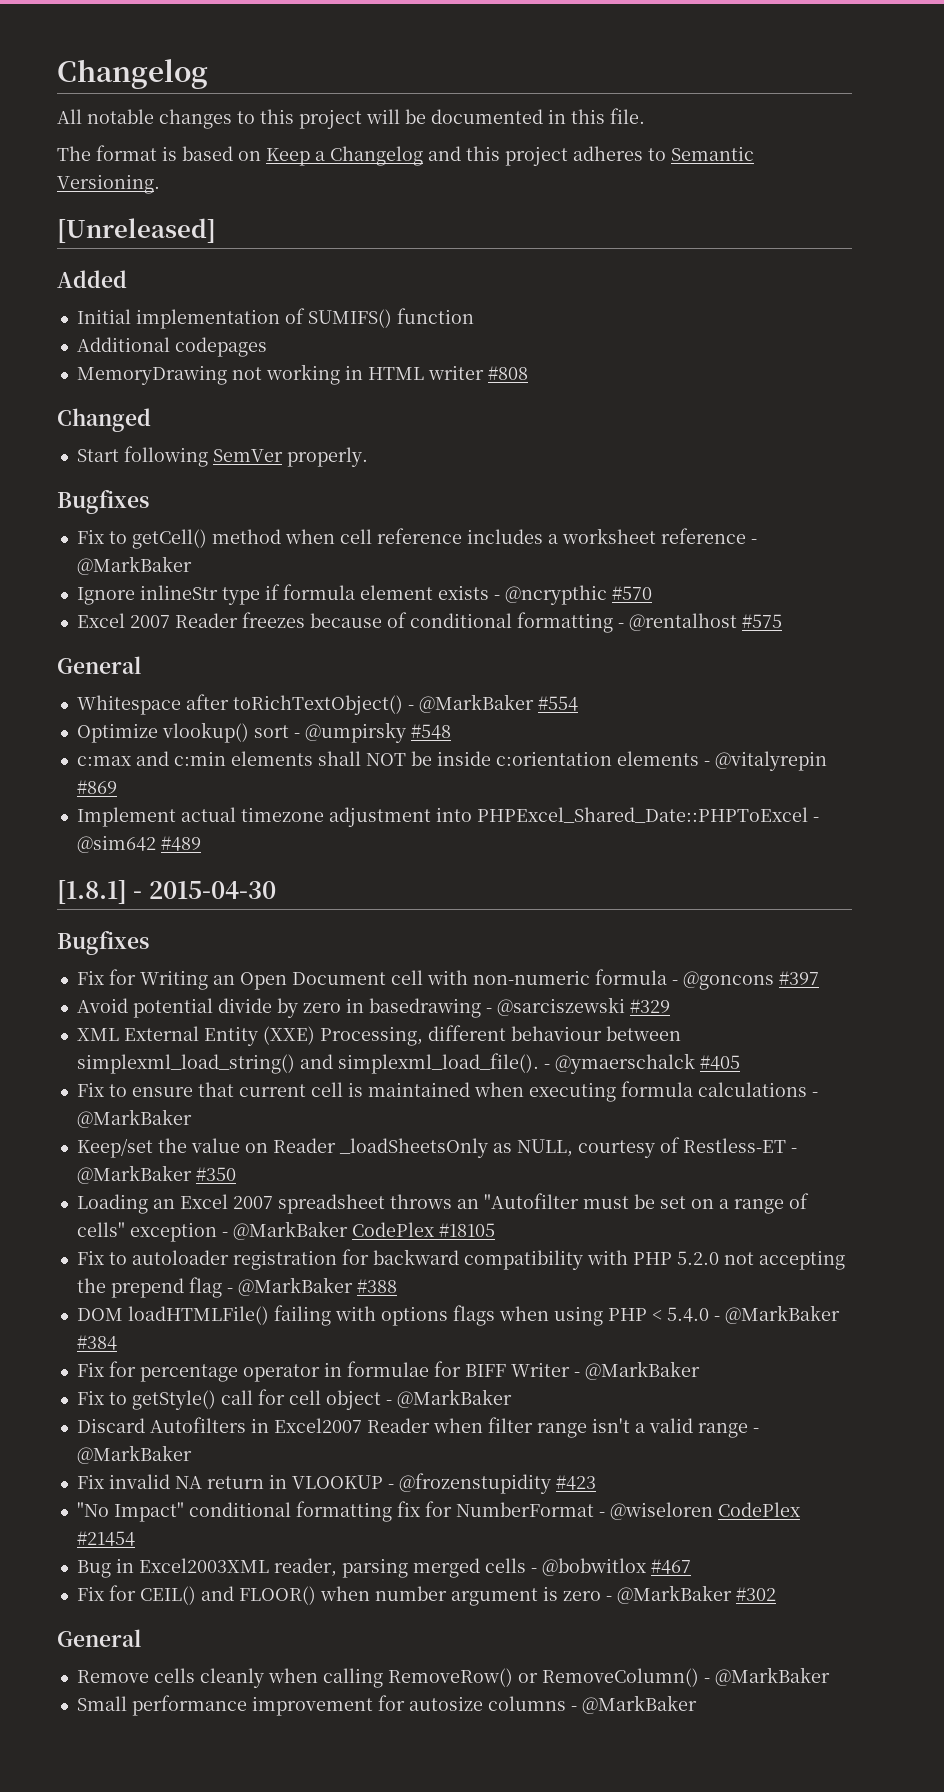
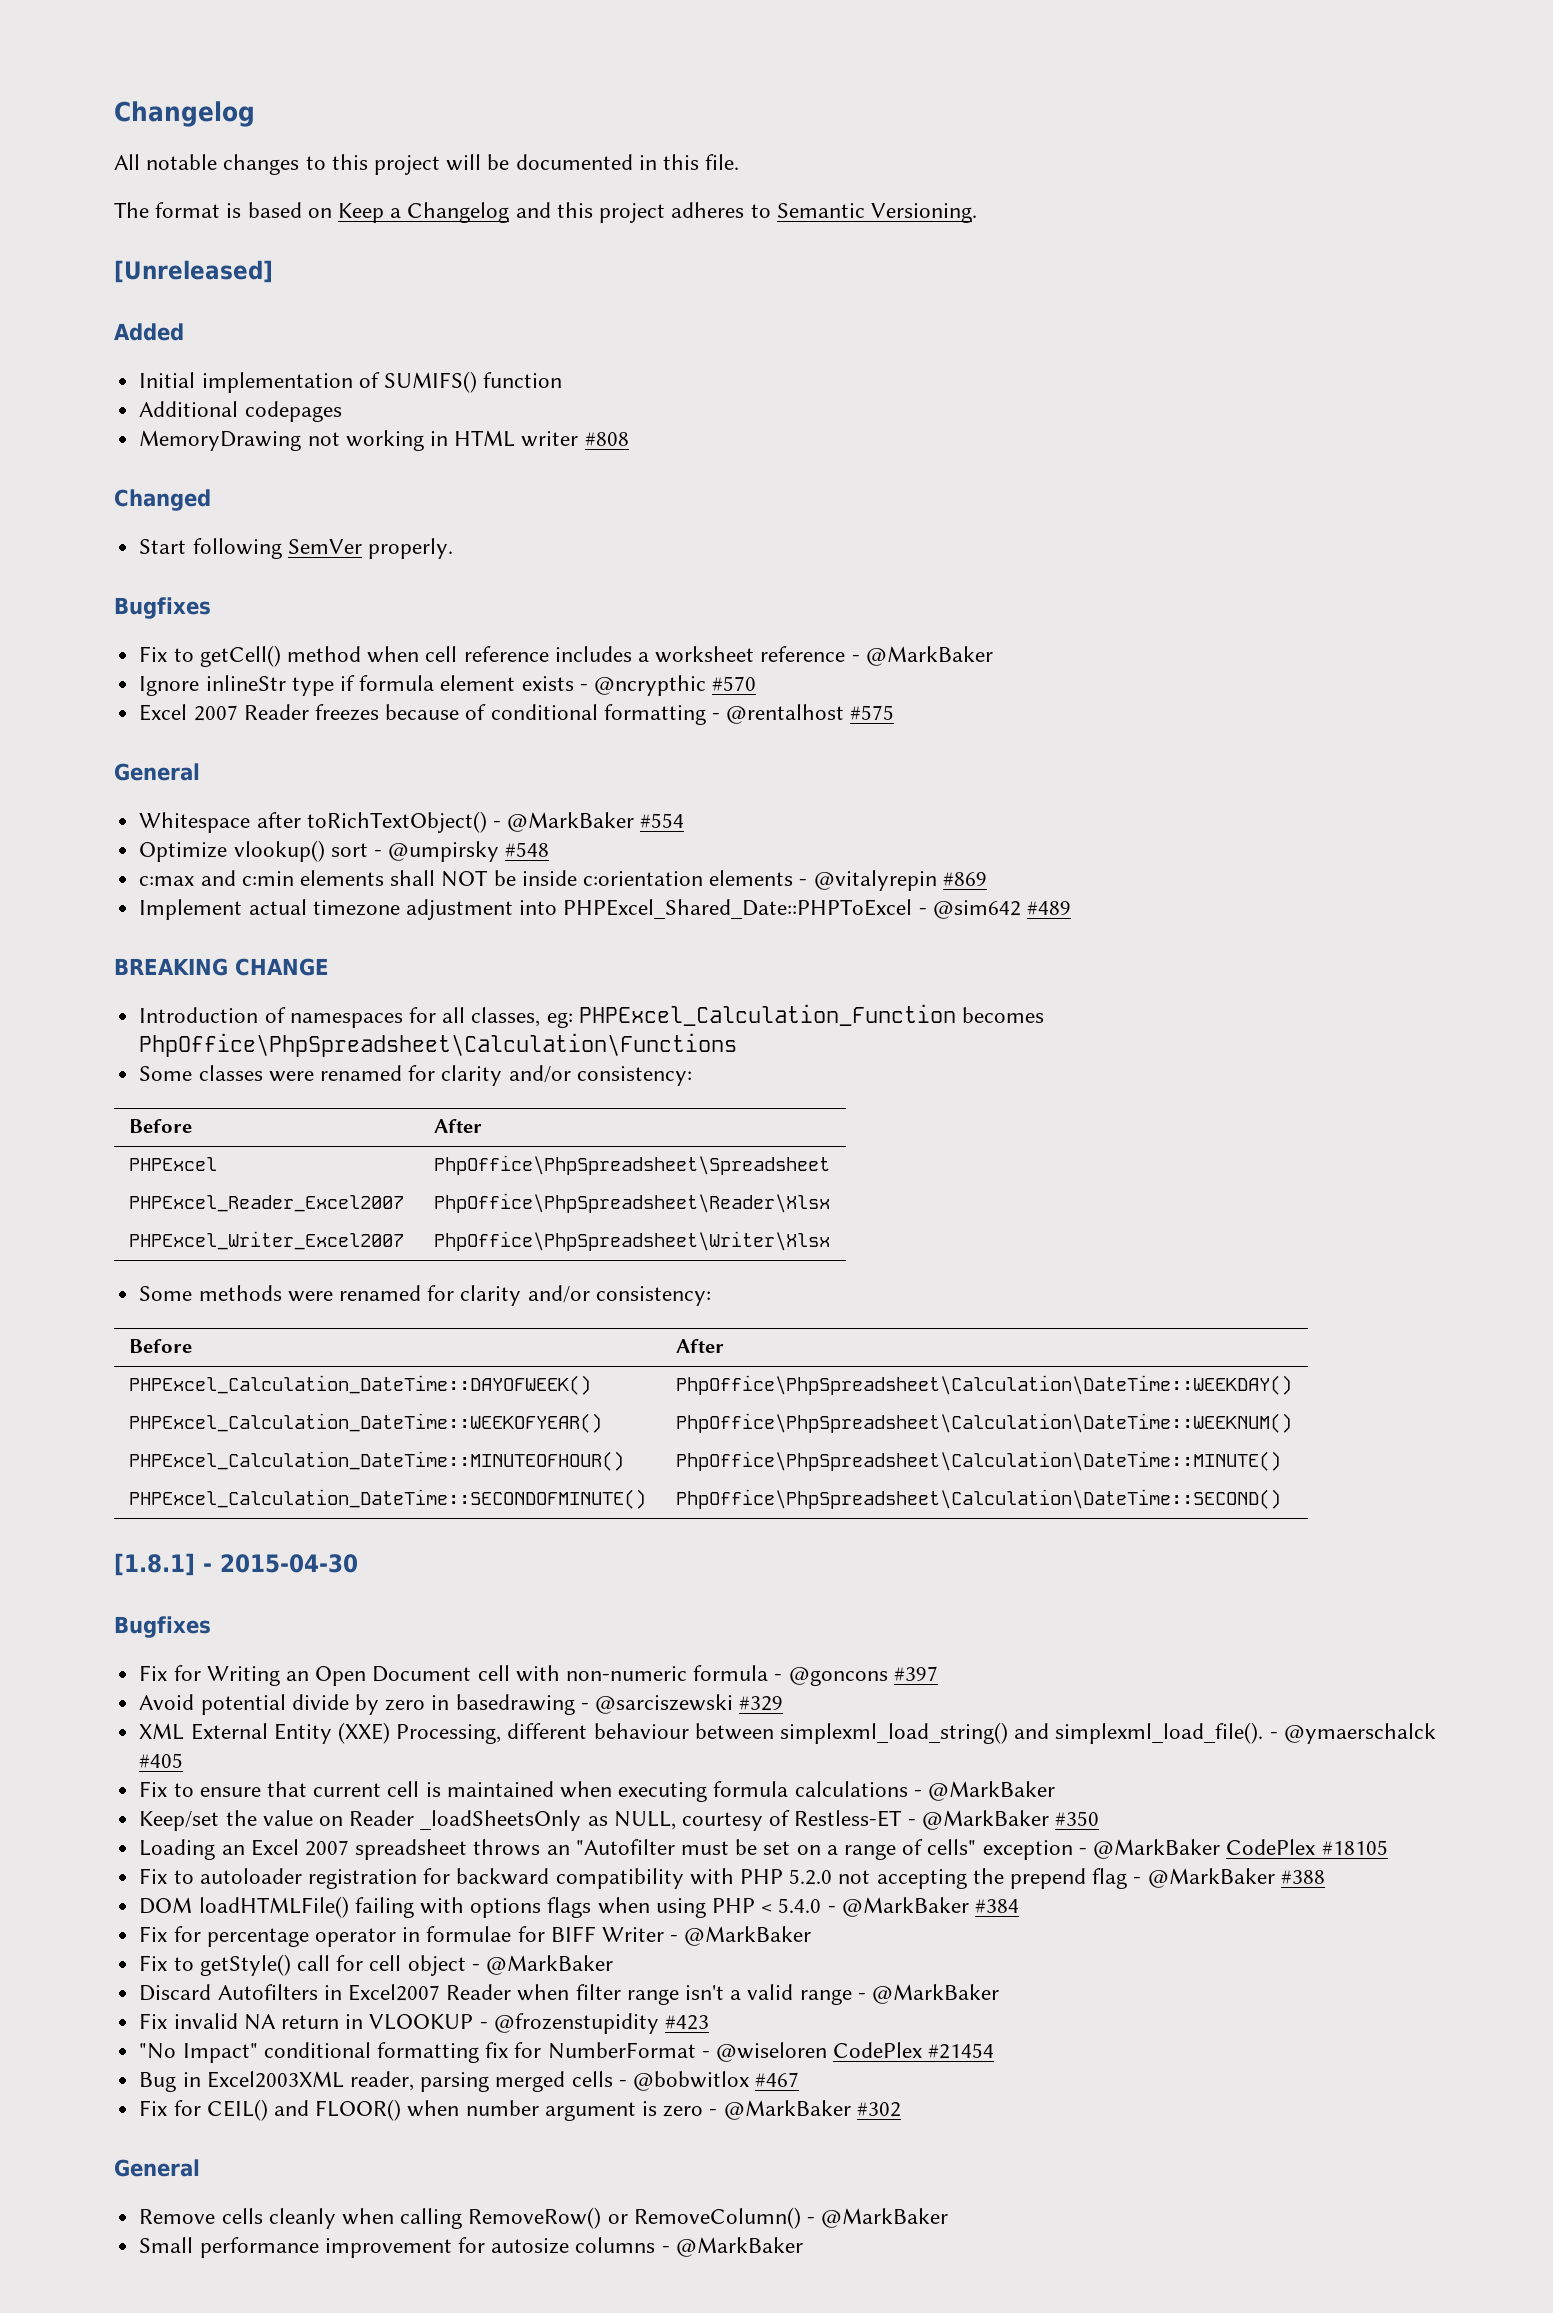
+ BREAKING CHANGE
+ Introduction of namespaces for all classes, eg: PHPExcel_Calculation_Function becomes PhpOffice\PhpSpreadsheet\Calculation\Functions
+ Some classes were renamed for clarity and/or consistency:
+ Before | After
+ PHPExcel | PhpOffice\PhpSpreadsheet\Spreadsheet
+ PHPExcel_Reader_Excel2007 | PhpOffice\PhpSpreadsheet\Reader\Xlsx
+ PHPExcel_Writer_Excel2007 | PhpOffice\PhpSpreadsheet\Writer\Xlsx
+ Some methods were renamed for clarity and/or consistency:
+ Before | After
+ PHPExcel_Calculation_DateTime::DAYOFWEEK() | PhpOffice\PhpSpreadsheet\Calculation\DateTime::WEEKDAY()
+ PHPExcel_Calculation_DateTime::WEEKOFYEAR() | PhpOffice\PhpSpreadsheet\Calculation\DateTime::WEEKNUM()
+ PHPExcel_Calculation_DateTime::MINUTEOFHOUR() | PhpOffice\PhpSpreadsheet\Calculation\DateTime::MINUTE()
+ PHPExcel_Calculation_DateTime::SECONDOFMINUTE() | PhpOffice\PhpSpreadsheet\Calculation\DateTime::SECOND()

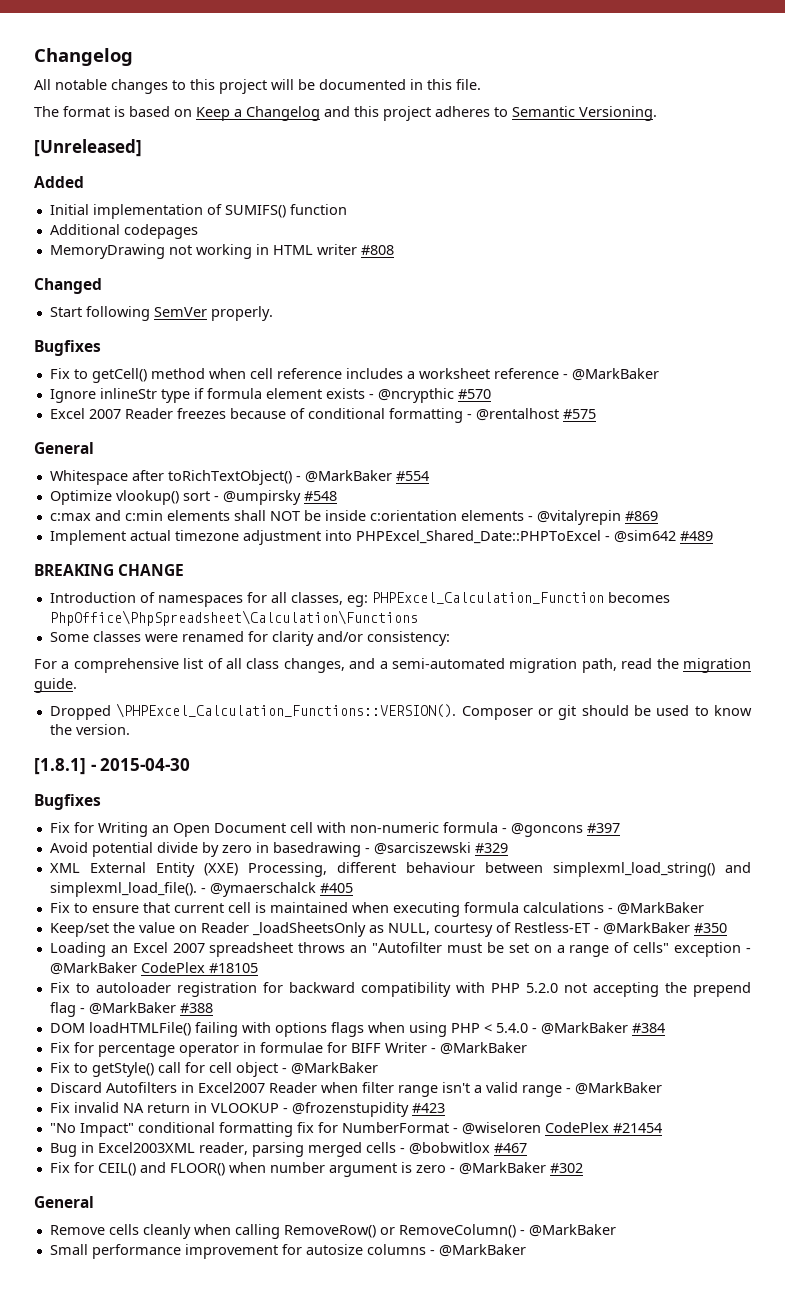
  Some classes were renamed for clarity and/or consistency:
- Before | After
- PHPExcel | PhpOffice\PhpSpreadsheet\Spreadsheet
- PHPExcel_Reader_Excel2007 | PhpOffice\PhpSpreadsheet\Reader\Xlsx
- PHPExcel_Writer_Excel2007 | PhpOffice\PhpSpreadsheet\Writer\Xlsx
- Some methods were renamed for clarity and/or consistency:
- Before | After
- PHPExcel_Calculation_DateTime::DAYOFWEEK() | PhpOffice\PhpSpreadsheet\Calculation\DateTime::WEEKDAY()
- PHPExcel_Calculation_DateTime::WEEKOFYEAR() | PhpOffice\PhpSpreadsheet\Calculation\DateTime::WEEKNUM()
- PHPExcel_Calculation_DateTime::MINUTEOFHOUR() | PhpOffice\PhpSpreadsheet\Calculation\DateTime::MINUTE()
- PHPExcel_Calculation_DateTime::SECONDOFMINUTE() | PhpOffice\PhpSpreadsheet\Calculation\DateTime::SECOND()
+ For a comprehensive list of all class changes, and a semi-automated migration path, read the migration guide.
+ Dropped \PHPExcel_Calculation_Functions::VERSION(). Composer or git should be used to know the version.

